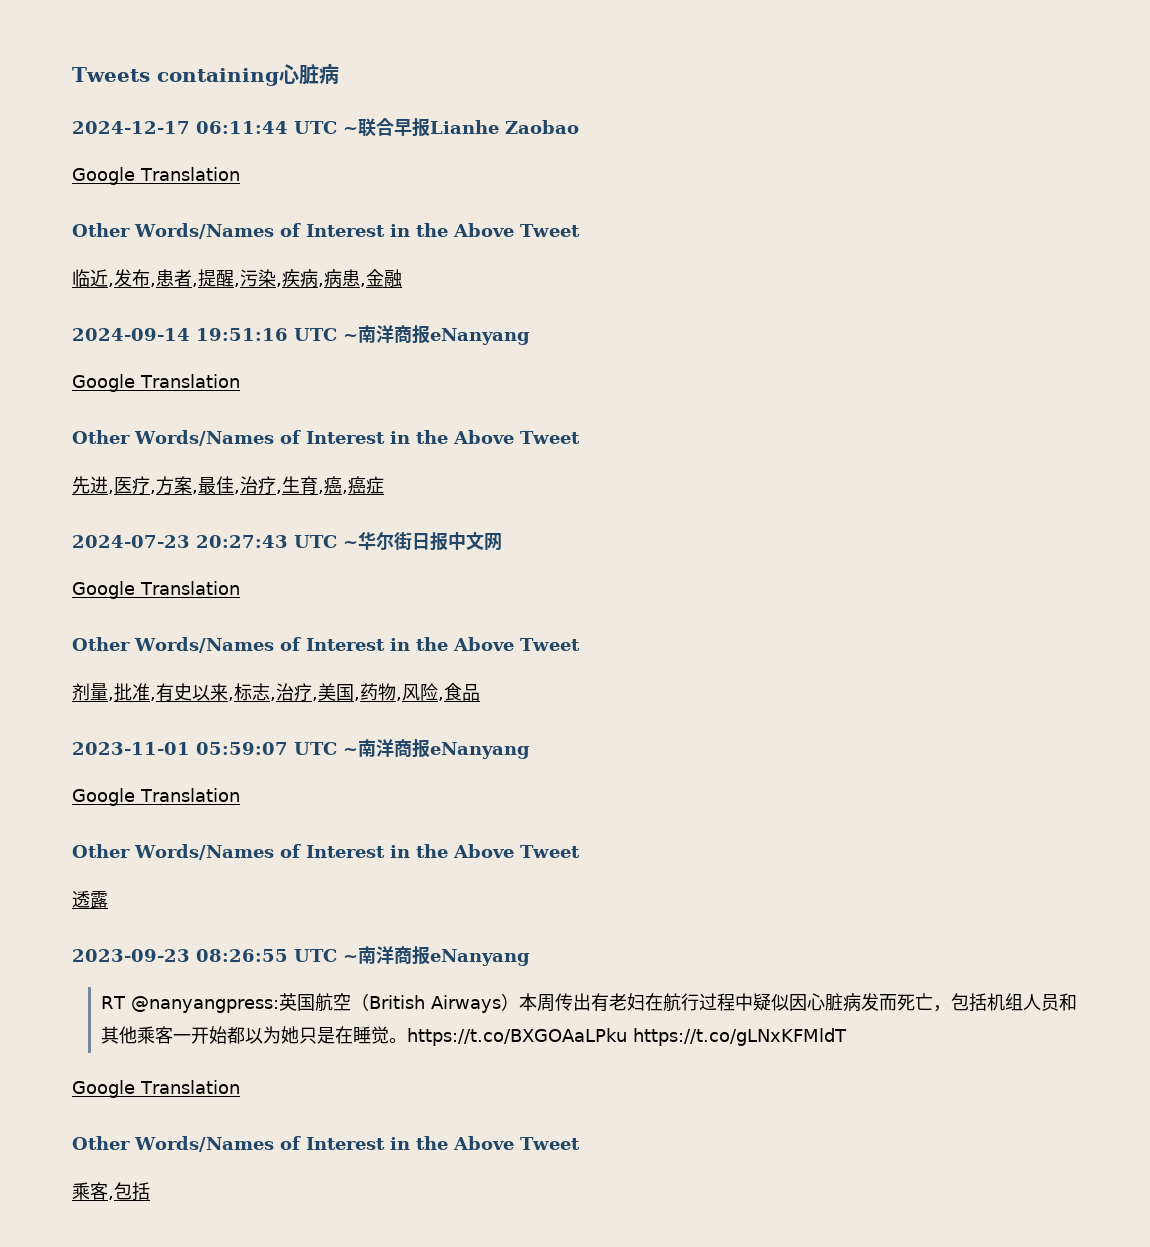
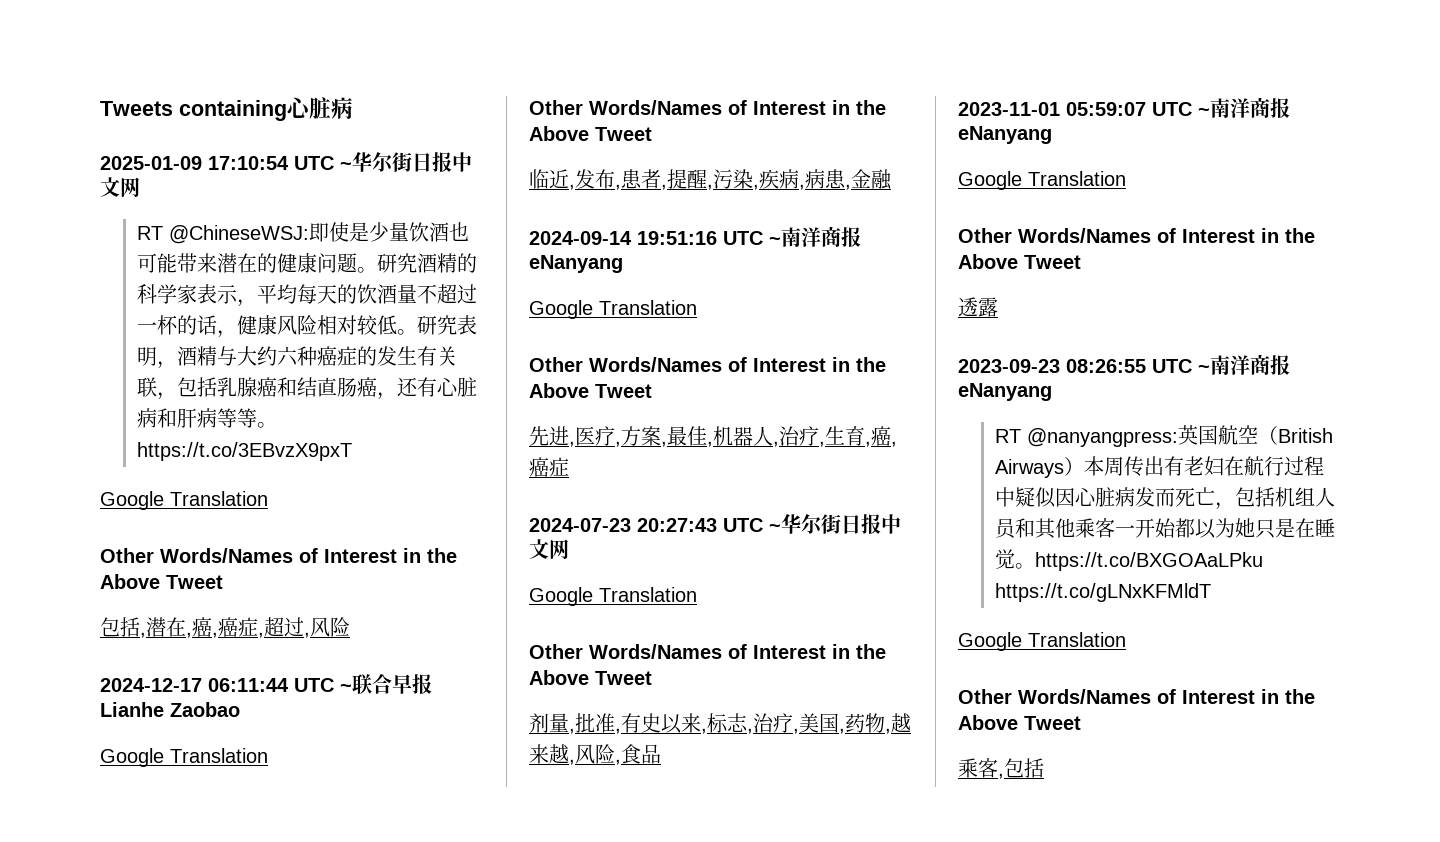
+ 2025-01-09 17:10:54 UTC ~华尔街日报中文网
+ RT @ChineseWSJ:即使是少量饮酒也可能带来潜在的健康问题。研究酒精的科学家表示，平均每天的饮酒量不超过一杯的话，健康风险相对较低。研究表明，酒精与大约六种癌症的发生有关联，包括乳腺癌和结直肠癌，还有心脏病和肝病等等。https://t.co/3EBvzX9pxT
+ Google Translation
+ Other Words/Names of Interest in the Above Tweet
+ 包括,潜在,癌,癌症,超过,风险
- 先进,医疗,方案,最佳,治疗,生育,癌,癌症
+ 先进,医疗,方案,最佳,机器人,治疗,生育,癌,癌症
- 剂量,批准,有史以来,标志,治疗,美国,药物,风险,食品
+ 剂量,批准,有史以来,标志,治疗,美国,药物,越来越,风险,食品

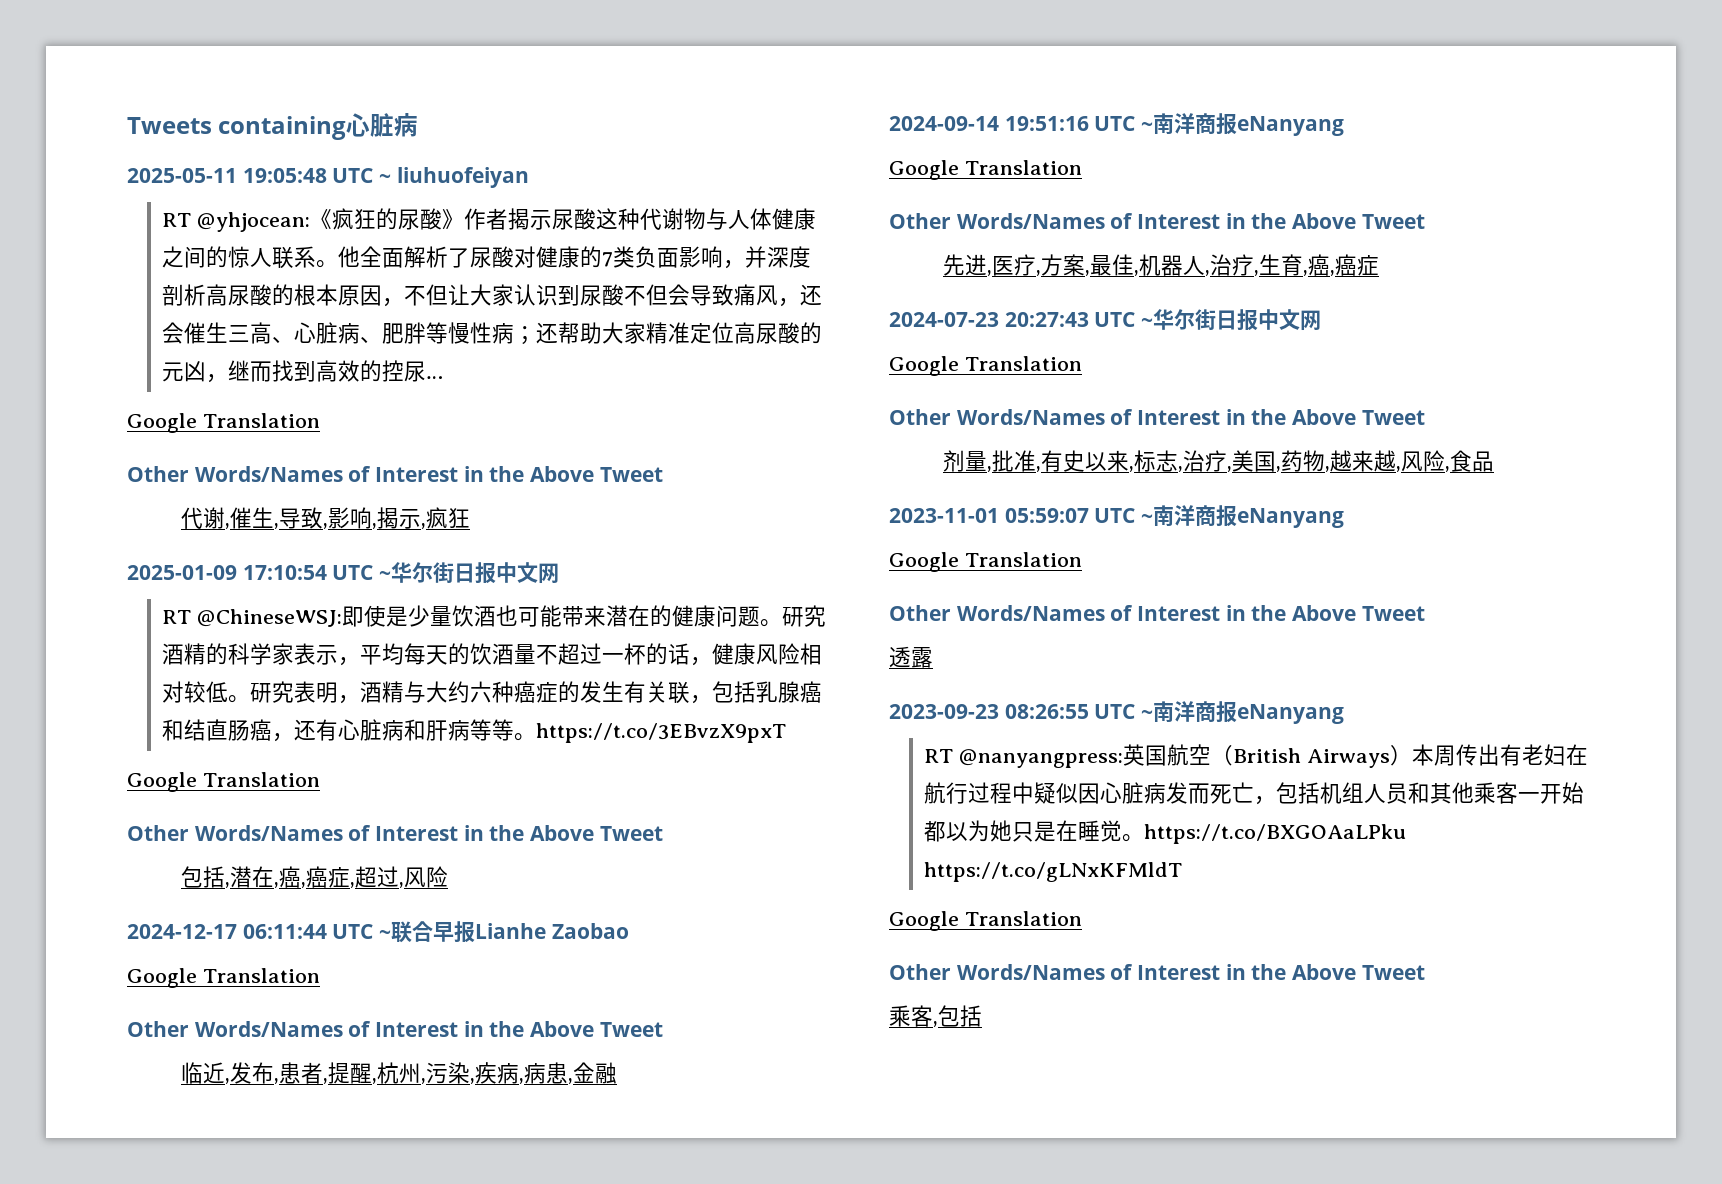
+ 2025-05-11 19:05:48 UTC ~ liuhuofeiyan
+ RT @yhjocean:《疯狂的尿酸》作者揭示尿酸这种代谢物与人体健康之间的惊人联系。他全面解析了尿酸对健康的7类负面影响，并深度剖析高尿酸的根本原因，不但让大家认识到尿酸不但会导致痛风，还会催生三高、心脏病、肥胖等慢性病；还帮助大家精准定位高尿酸的元凶，继而找到高效的控尿…
+ Google Translation
+ Other Words/Names of Interest in the Above Tweet
+ 代谢,催生,导致,影响,揭示,疯狂
- 临近,发布,患者,提醒,污染,疾病,病患,金融
+ 临近,发布,患者,提醒,杭州,污染,疾病,病患,金融

